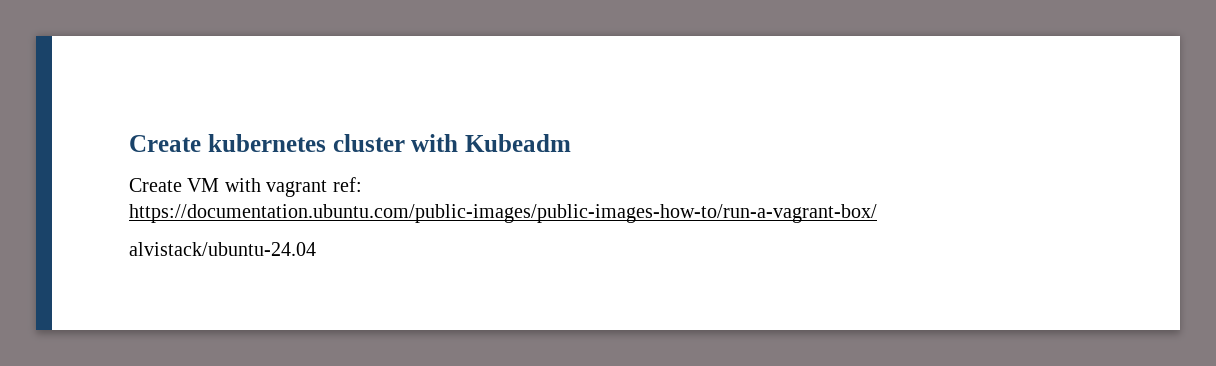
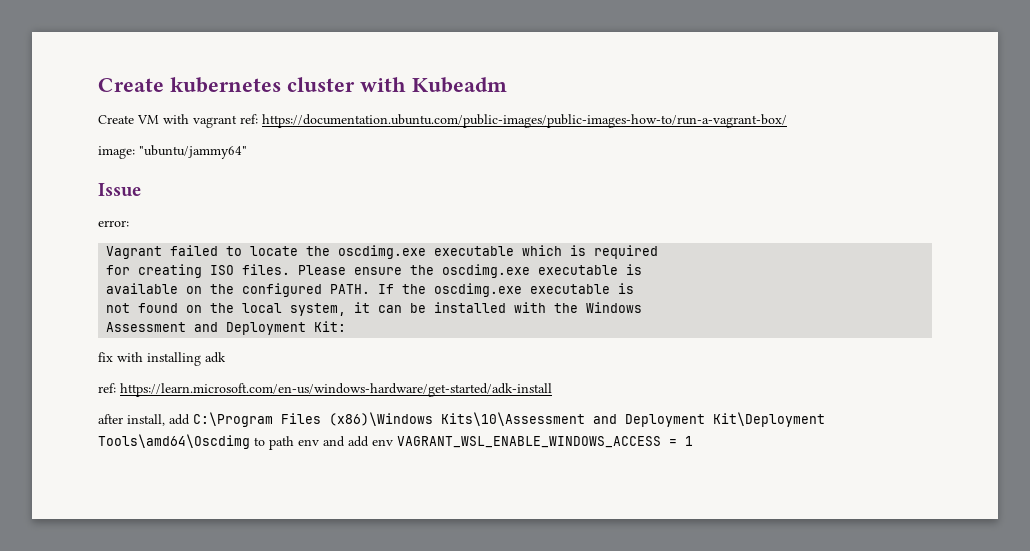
- alvistack/ubuntu-24.04
+ image: "ubuntu/jammy64"
+ Issue
+ error:
+ Vagrant failed to locate the oscdimg.exe executable which is required
+ for creating ISO files. Please ensure the oscdimg.exe executable is
+ available on the configured PATH. If the oscdimg.exe executable is
+ not found on the local system, it can be installed with the Windows
+ Assessment and Deployment Kit:
+ fix with installing adk
+ ref: https://learn.microsoft.com/en-us/windows-hardware/get-started/adk-install
+ after install, add C:\Program Files (x86)\Windows Kits\10\Assessment and Deployment Kit\Deployment Tools\amd64\Oscdimg to path env and add env VAGRANT_WSL_ENABLE_WINDOWS_ACCESS = 1

